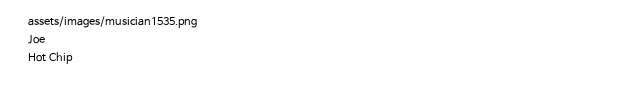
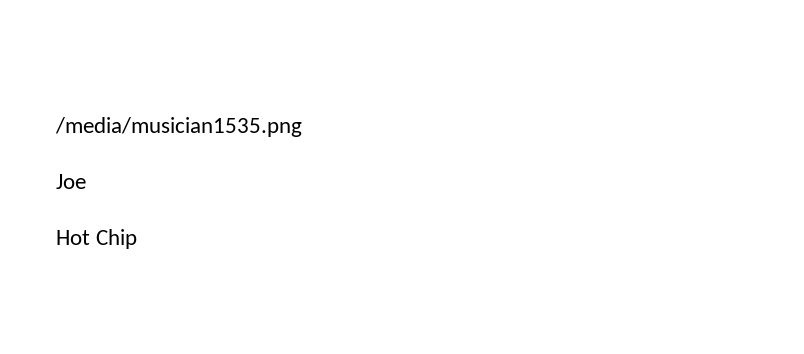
- assets/images/musician1535.png
+ /media/musician1535.png

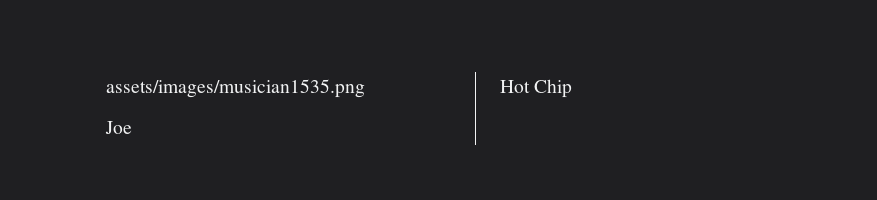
- /media/musician1535.png
+ assets/images/musician1535.png

